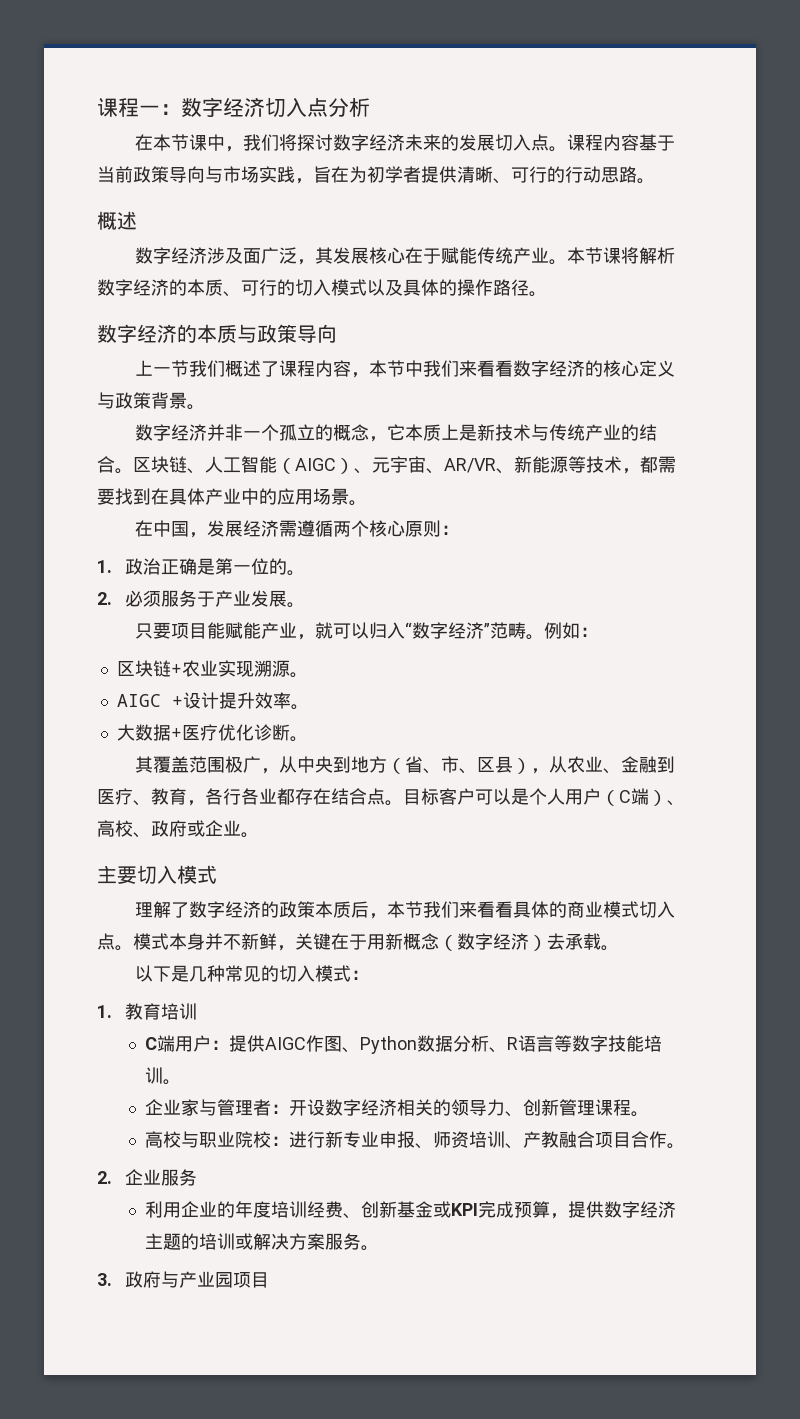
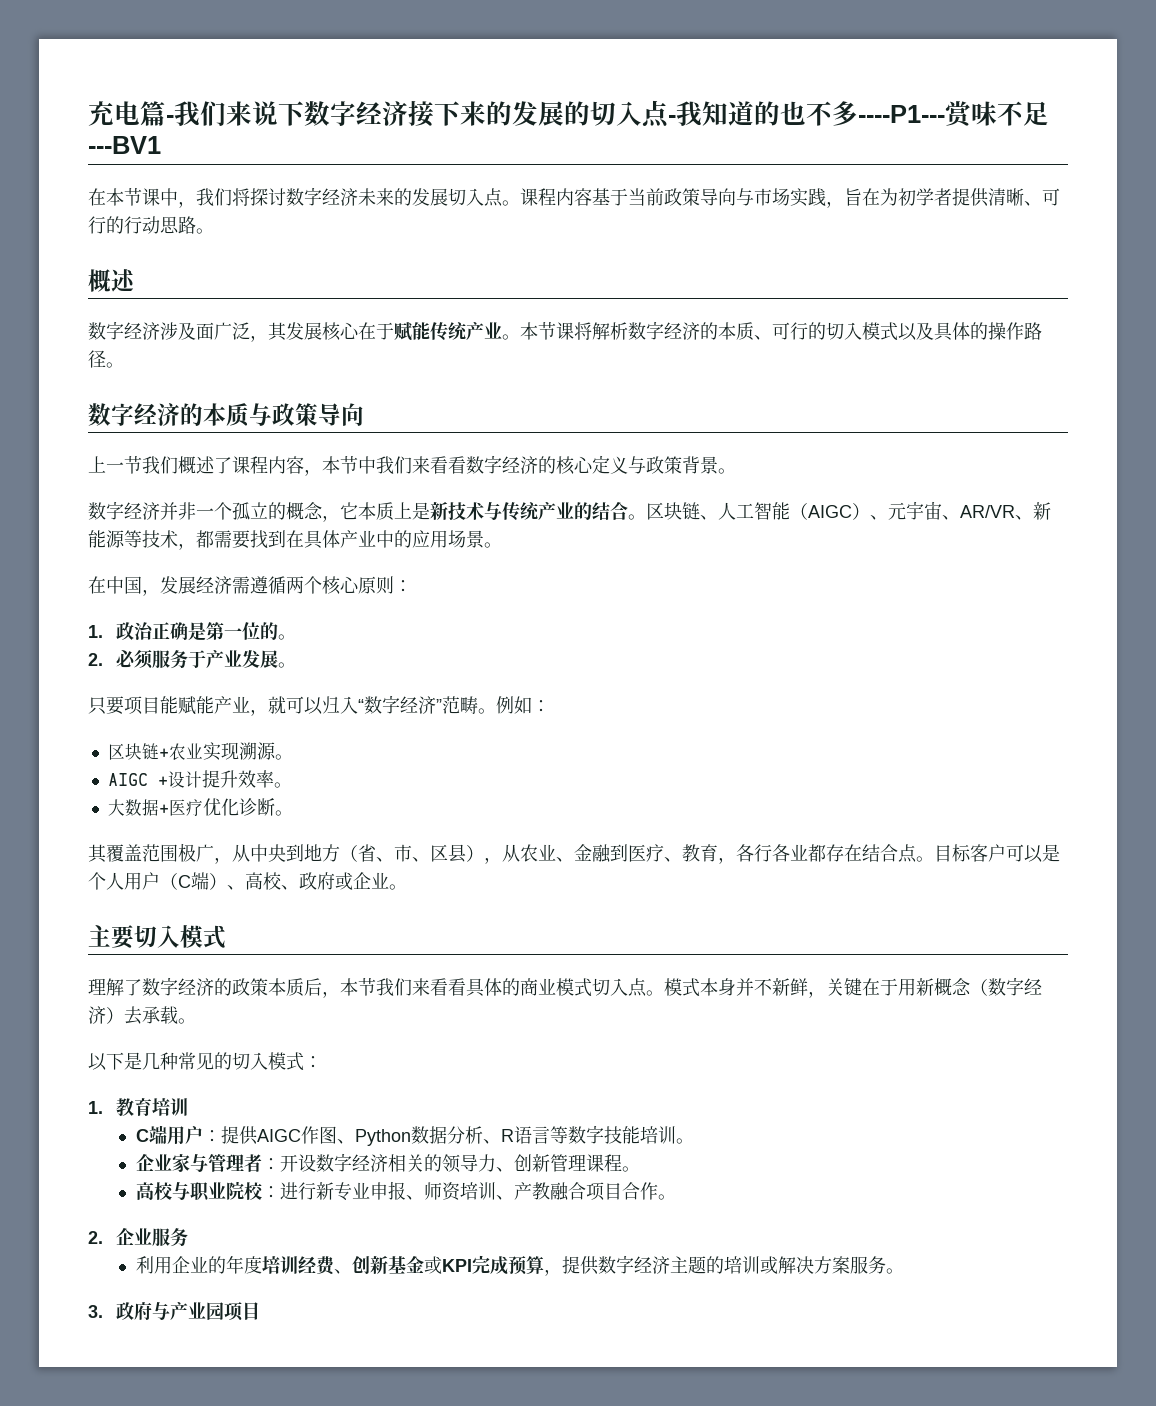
- 课程一：数字经济切入点分析
+ 充电篇-我们来说下数字经济接下来的发展的切入点-我知道的也不多----P1---赏味不足---BV1

